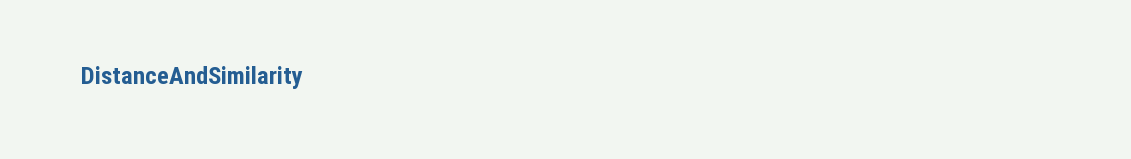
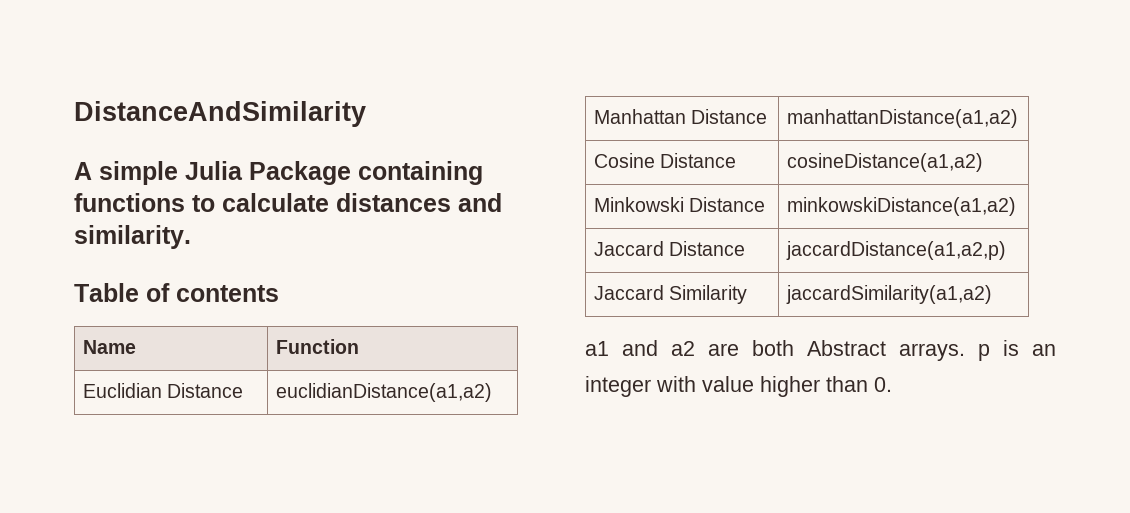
+ A simple Julia Package containing functions to calculate distances and similarity.
+ Table of contents
+ Name | Function
+ Euclidian Distance | euclidianDistance(a1,a2)
+ Manhattan Distance | manhattanDistance(a1,a2)
+ Cosine Distance | cosineDistance(a1,a2)
+ Minkowski Distance | minkowskiDistance(a1,a2)
+ Jaccard Distance | jaccardDistance(a1,a2,p)
+ Jaccard Similarity | jaccardSimilarity(a1,a2)
+ a1 and a2 are both Abstract arrays. p is an integer with value higher than 0.

